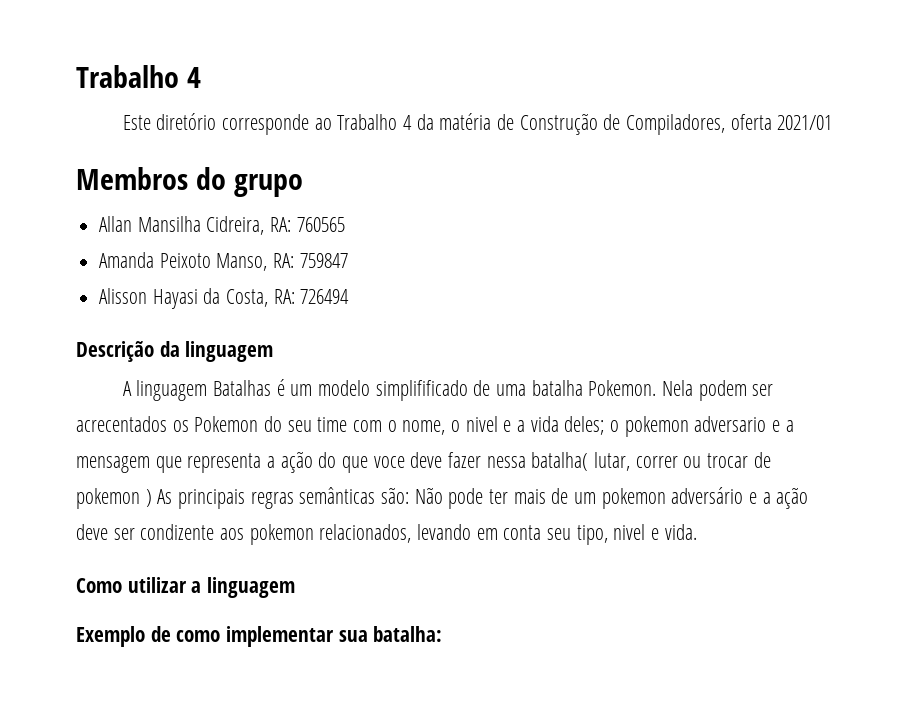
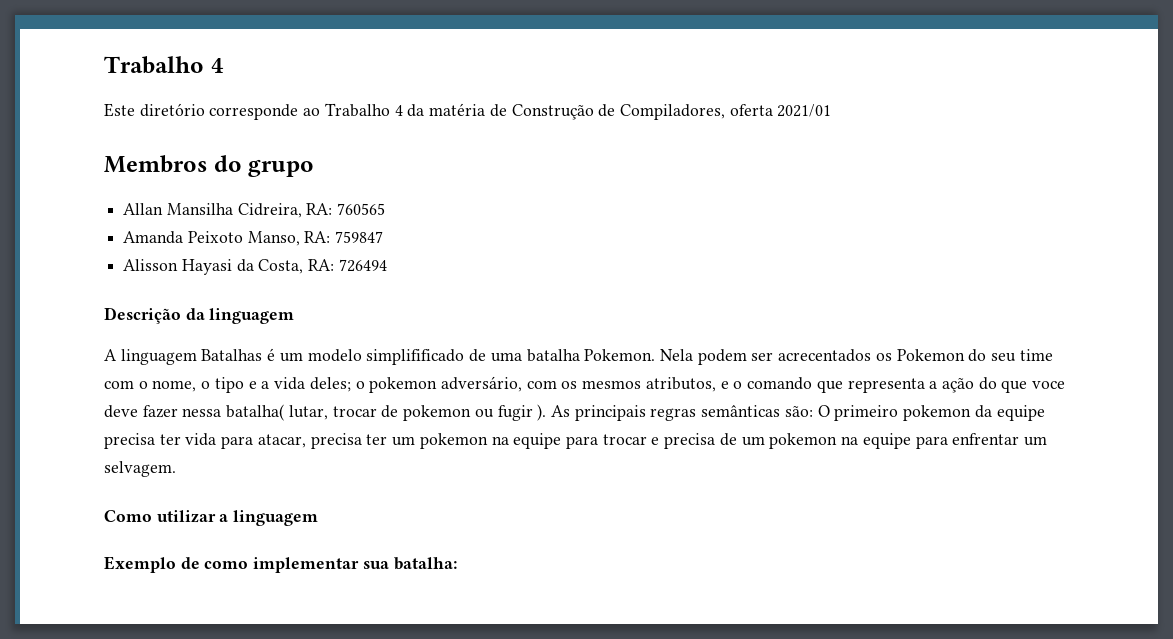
- Nela podem ser acrecentados os Pokemon do seu time com o nome, o nivel e a vida deles; o pokemon adversario e a mensagem que representa a ação do que voce deve fazer nessa batalha( lutar, correr ou trocar de pokemon ) As principais regras semânticas são: Não pode ter mais de um pokemon adversário e a ação deve ser condizente aos pokemon relacionados, levando em conta seu tipo, nivel e vida.
+ Nela podem ser acrecentados os Pokemon do seu time com o nome, o tipo e a vida deles; o pokemon adversário, com os mesmos atributos, e o comando que representa a ação do que voce deve fazer nessa batalha( lutar, trocar de pokemon ou fugir ). As principais regras semânticas são: O primeiro pokemon da equipe precisa ter vida para atacar, precisa ter um pokemon na equipe para trocar e precisa de um pokemon na equipe para enfrentar um selvagem.

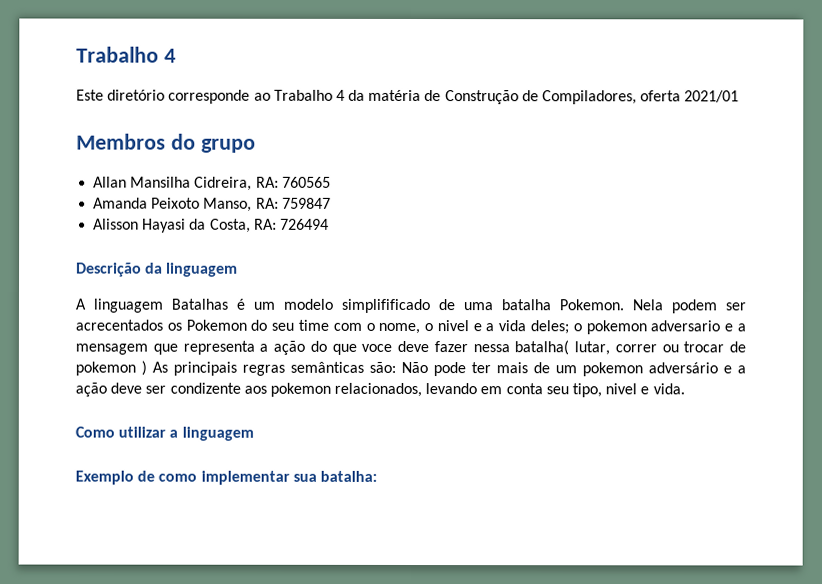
- Nela podem ser acrecentados os Pokemon do seu time com o nome, o tipo e a vida deles; o pokemon adversário, com os mesmos atributos, e o comando que representa a ação do que voce deve fazer nessa batalha( lutar, trocar de pokemon ou fugir ). As principais regras semânticas são: O primeiro pokemon da equipe precisa ter vida para atacar, precisa ter um pokemon na equipe para trocar e precisa de um pokemon na equipe para enfrentar um selvagem.
+ Nela podem ser acrecentados os Pokemon do seu time com o nome, o nivel e a vida deles; o pokemon adversario e a mensagem que representa a ação do que voce deve fazer nessa batalha( lutar, correr ou trocar de pokemon ) As principais regras semânticas são: Não pode ter mais de um pokemon adversário e a ação deve ser condizente aos pokemon relacionados, levando em conta seu tipo, nivel e vida.

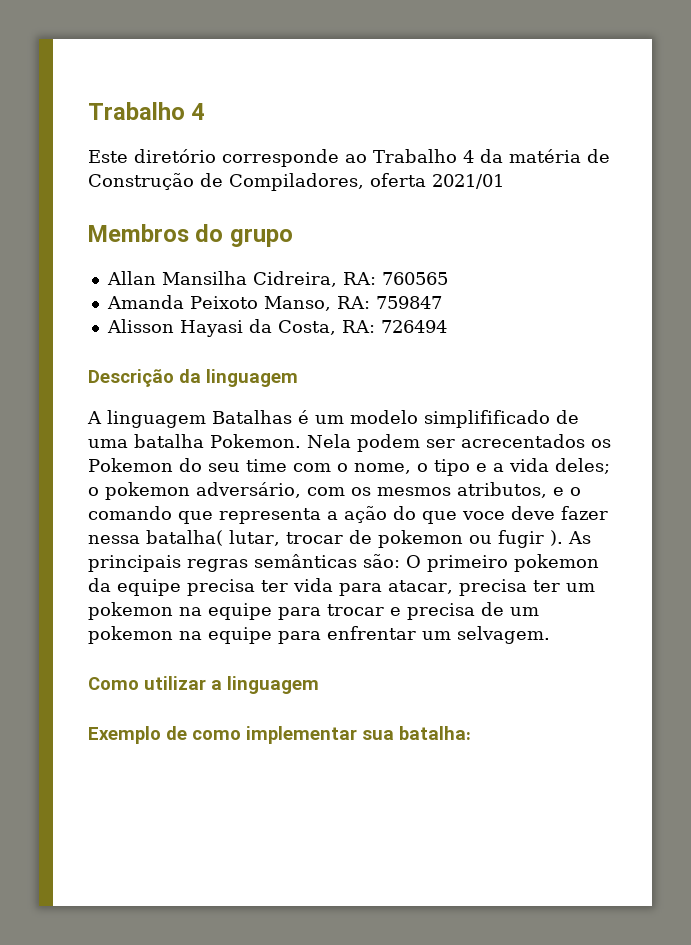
- Nela podem ser acrecentados os Pokemon do seu time com o nome, o nivel e a vida deles; o pokemon adversario e a mensagem que representa a ação do que voce deve fazer nessa batalha( lutar, correr ou trocar de pokemon ) As principais regras semânticas são: Não pode ter mais de um pokemon adversário e a ação deve ser condizente aos pokemon relacionados, levando em conta seu tipo, nivel e vida.
+ Nela podem ser acrecentados os Pokemon do seu time com o nome, o tipo e a vida deles; o pokemon adversário, com os mesmos atributos, e o comando que representa a ação do que voce deve fazer nessa batalha( lutar, trocar de pokemon ou fugir ). As principais regras semânticas são: O primeiro pokemon da equipe precisa ter vida para atacar, precisa ter um pokemon na equipe para trocar e precisa de um pokemon na equipe para enfrentar um selvagem.

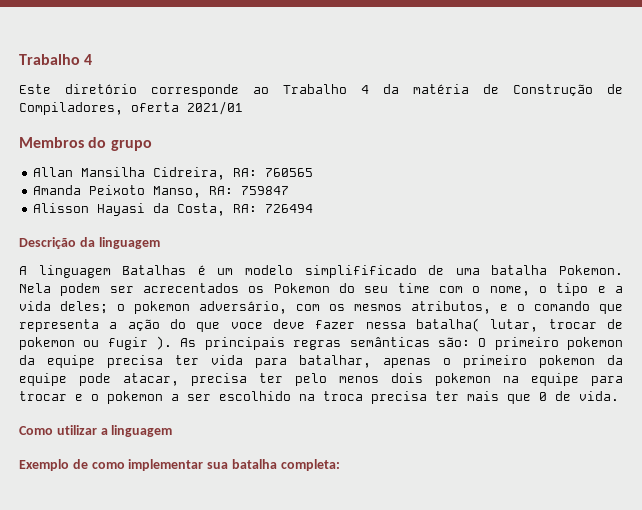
- As principais regras semânticas são: O primeiro pokemon da equipe precisa ter vida para atacar, precisa ter um pokemon na equipe para trocar e precisa de um pokemon na equipe para enfrentar um selvagem.
+ As principais regras semânticas são: O primeiro pokemon da equipe precisa ter vida para batalhar, apenas o primeiro pokemon da equipe pode atacar, precisa ter pelo menos dois pokemon na equipe para trocar e o pokemon a ser escolhido na troca precisa ter mais que 0 de vida.
- Exemplo de como implementar sua batalha:
+ Exemplo de como implementar sua batalha completa:

